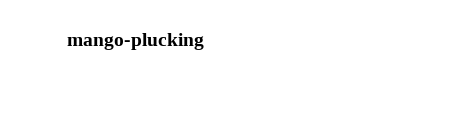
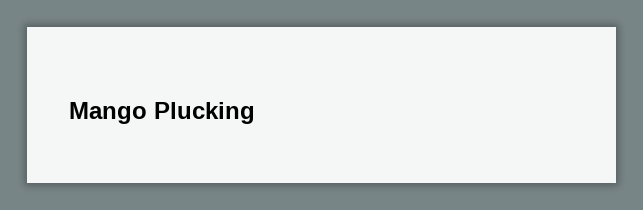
- mango-plucking
+ Mango Plucking

